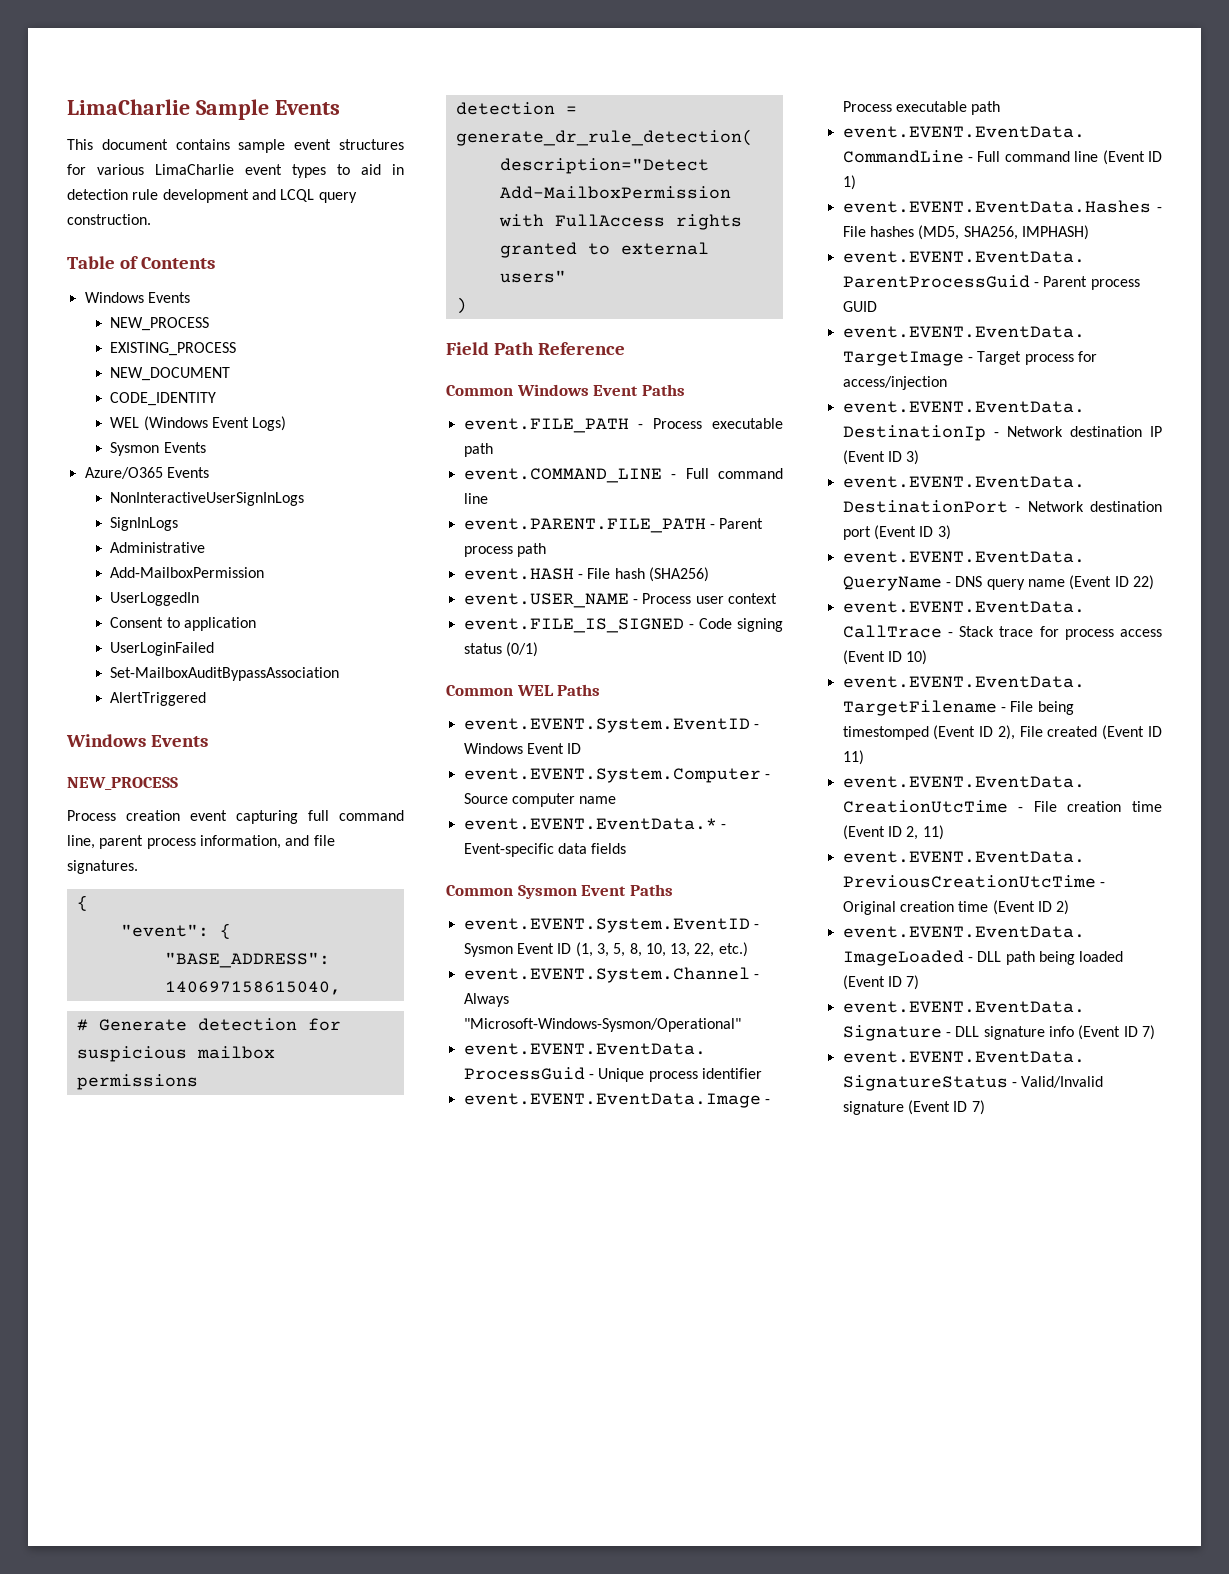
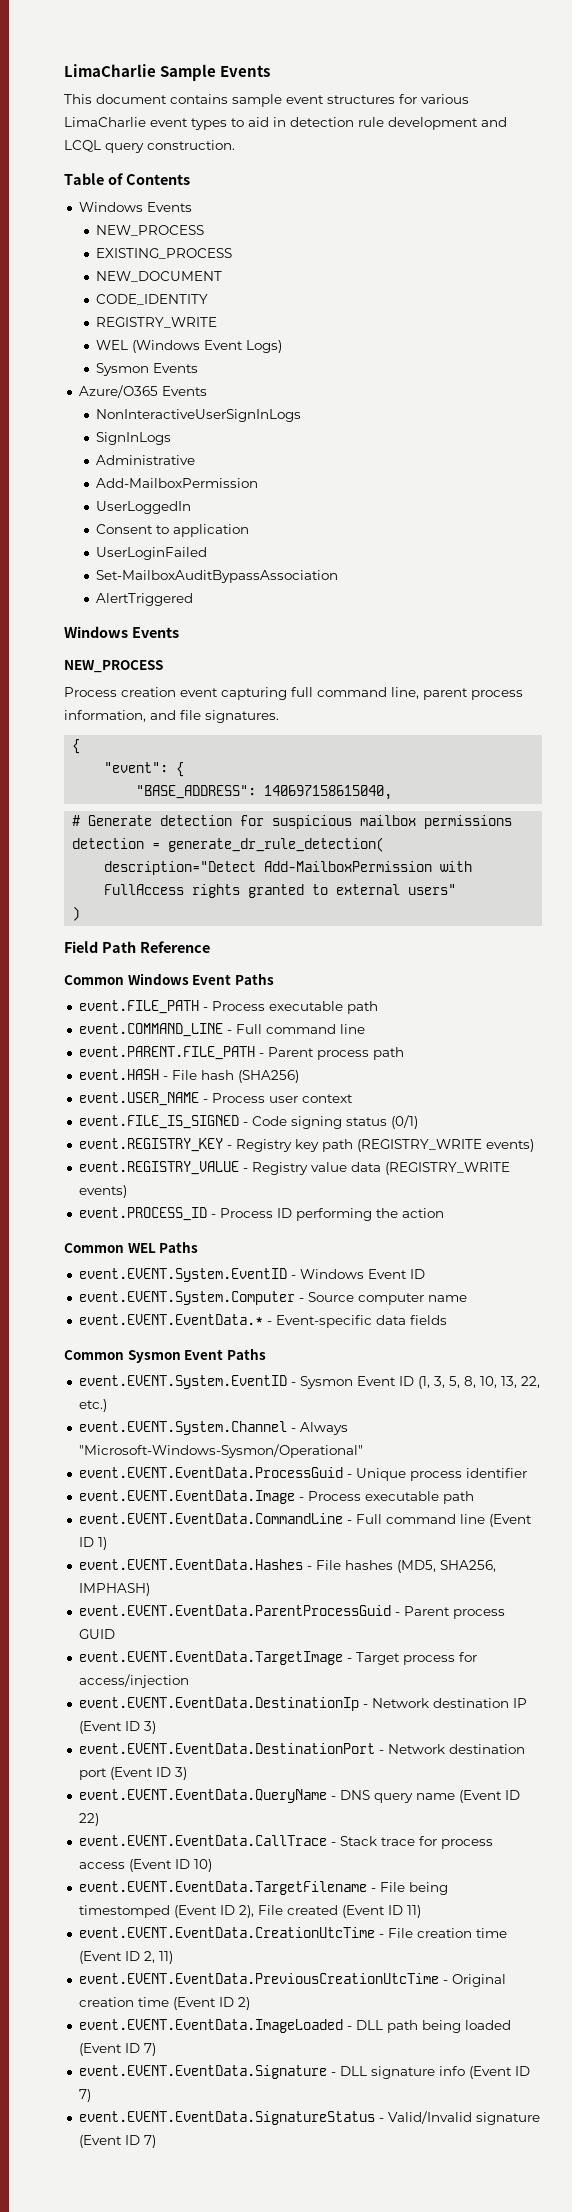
+ REGISTRY_WRITE
+ event.REGISTRY_KEY - Registry key path (REGISTRY_WRITE events)
+ event.REGISTRY_VALUE - Registry value data (REGISTRY_WRITE events)
+ event.PROCESS_ID - Process ID performing the action

